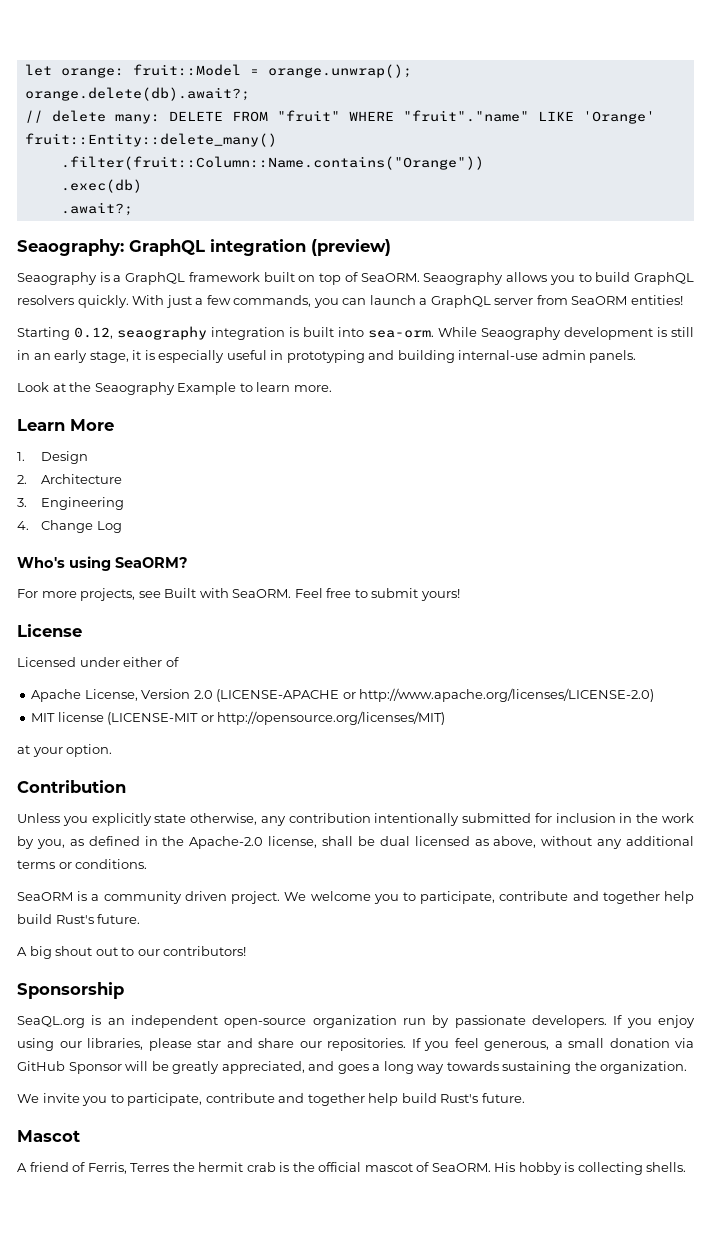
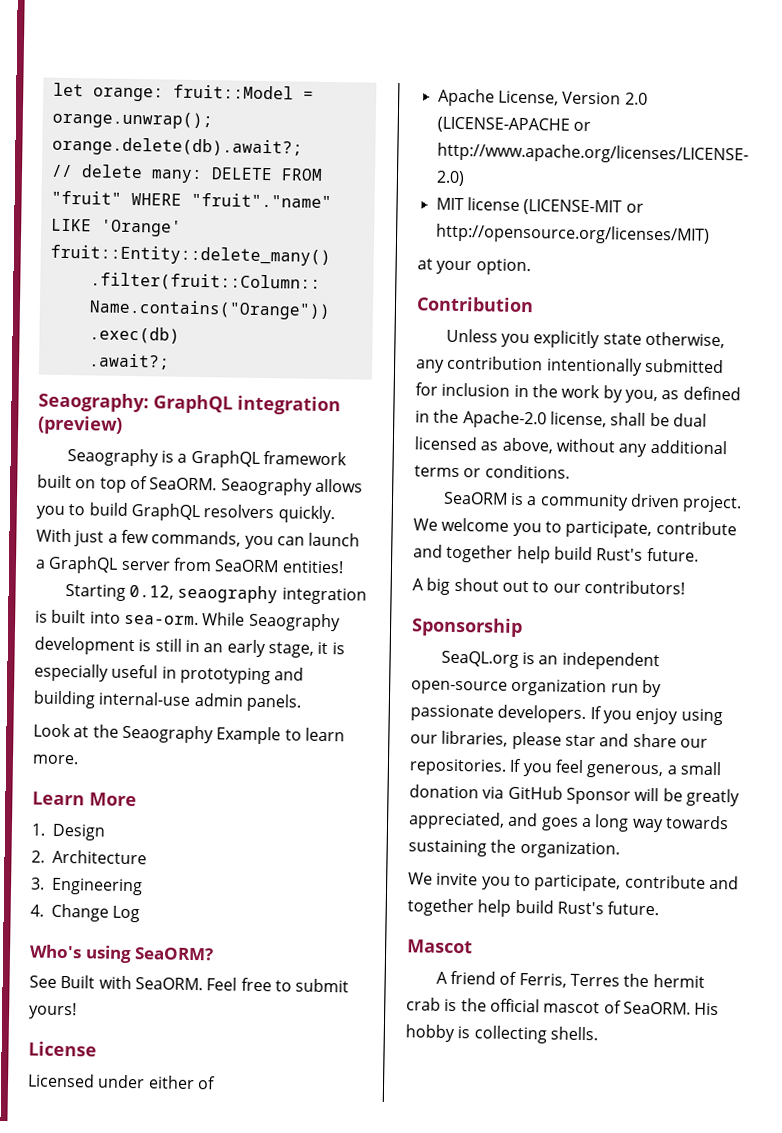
- For more projects, see Built with SeaORM.
+ See Built with SeaORM.

